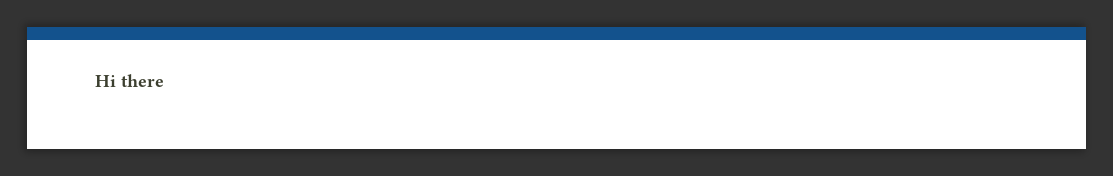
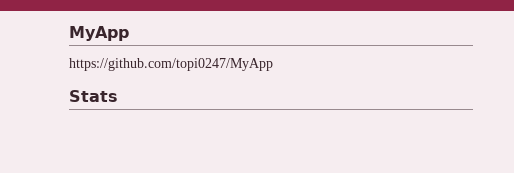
- Hi there
+ MyApp
+ https://github.com/topi0247/MyApp
+ Stats

